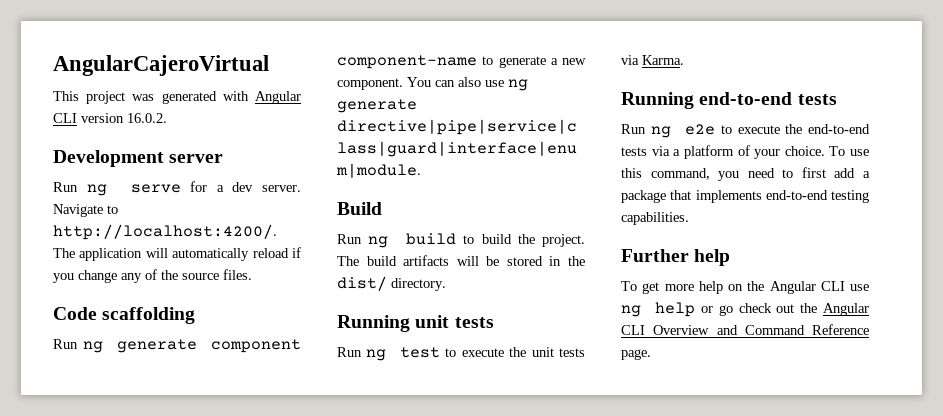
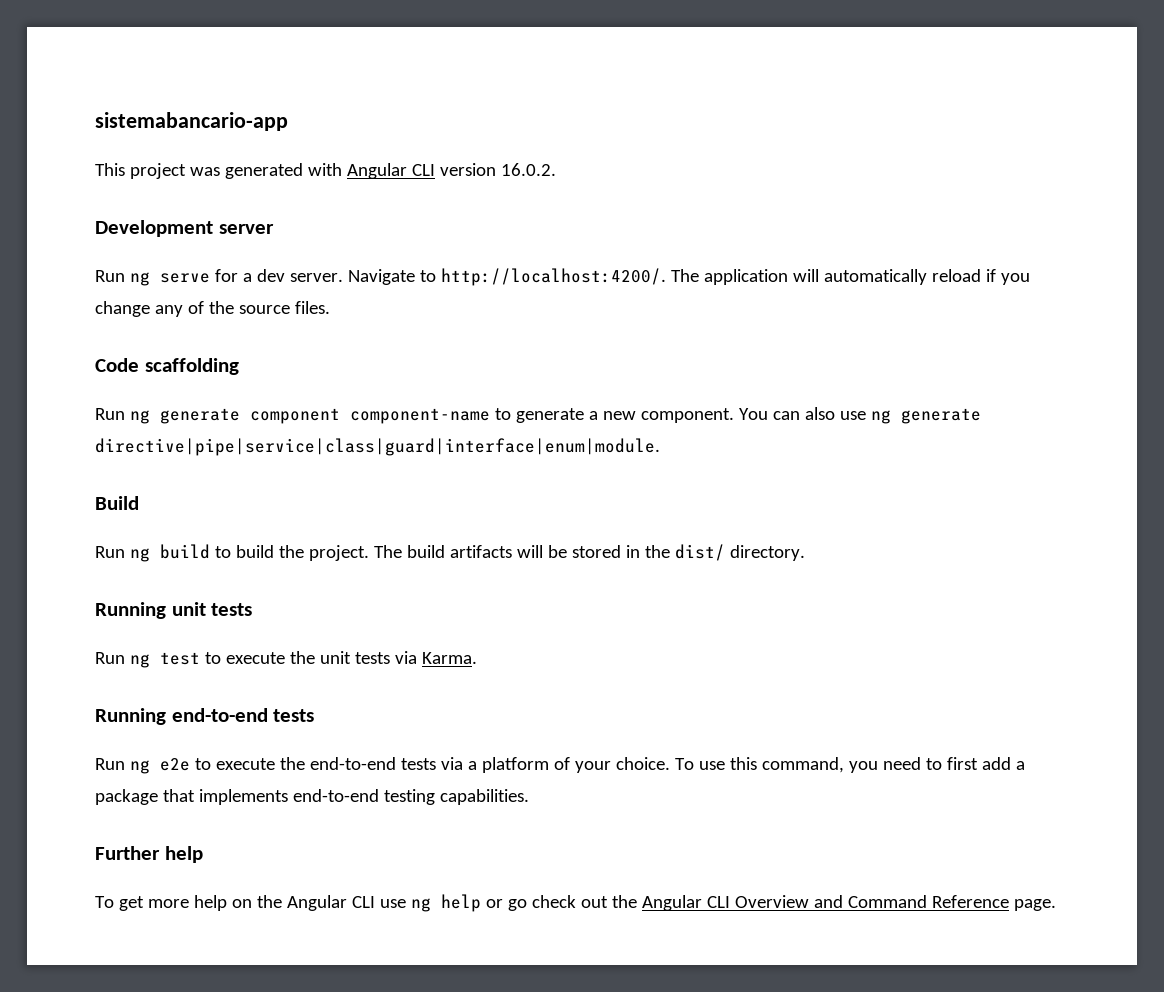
- AngularCajeroVirtual
+ sistemabancario-app

